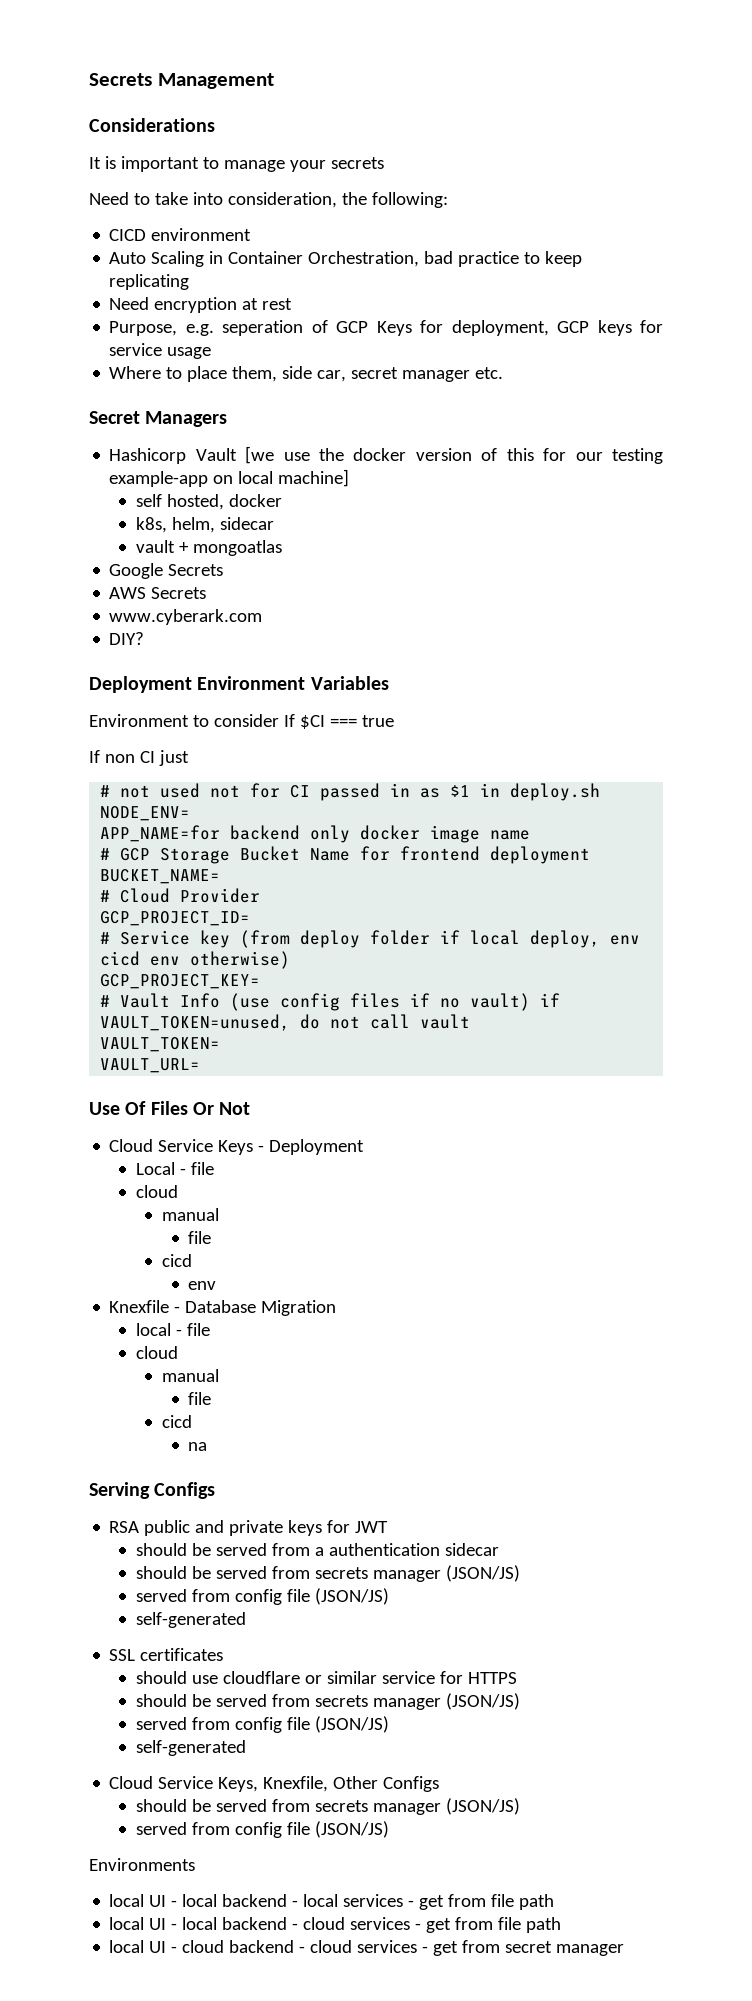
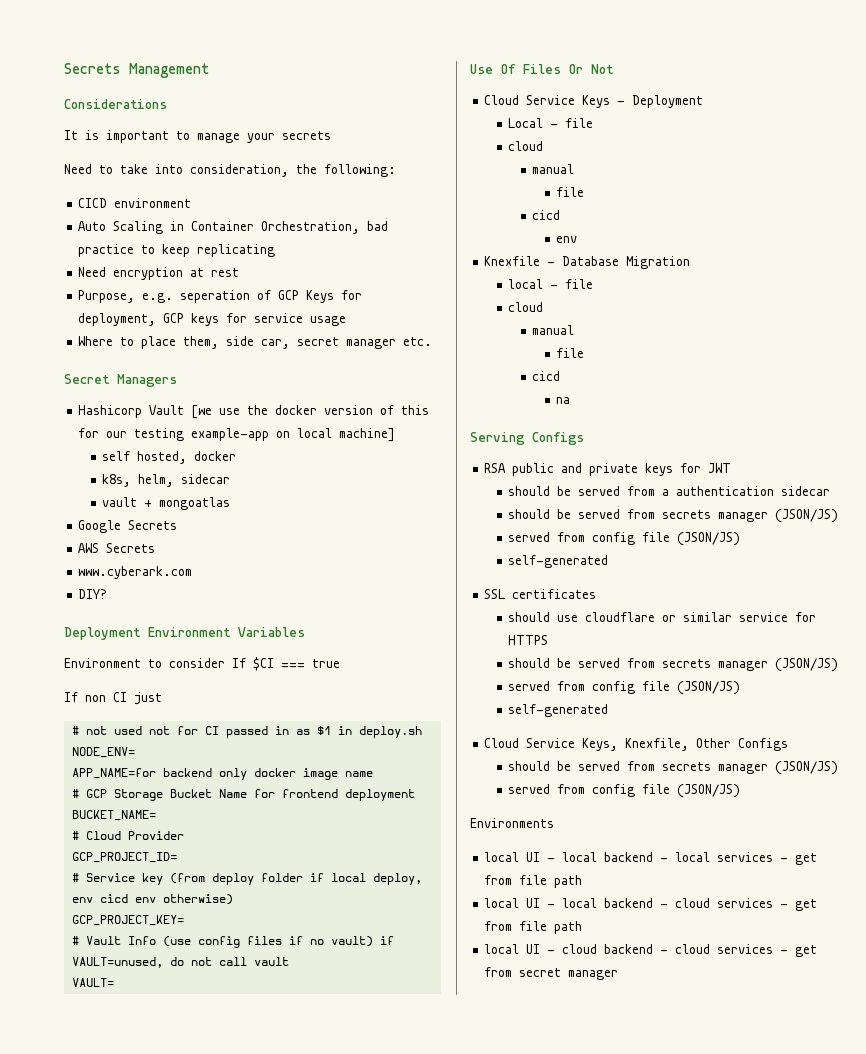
- # Vault Info (use config files if no vault) if VAULT_TOKEN=unused, do not call vault
+ # Vault Info (use config files if no vault) if VAULT=unused, do not call vault
- VAULT_TOKEN=
- VAULT_URL=
+ VAULT=

